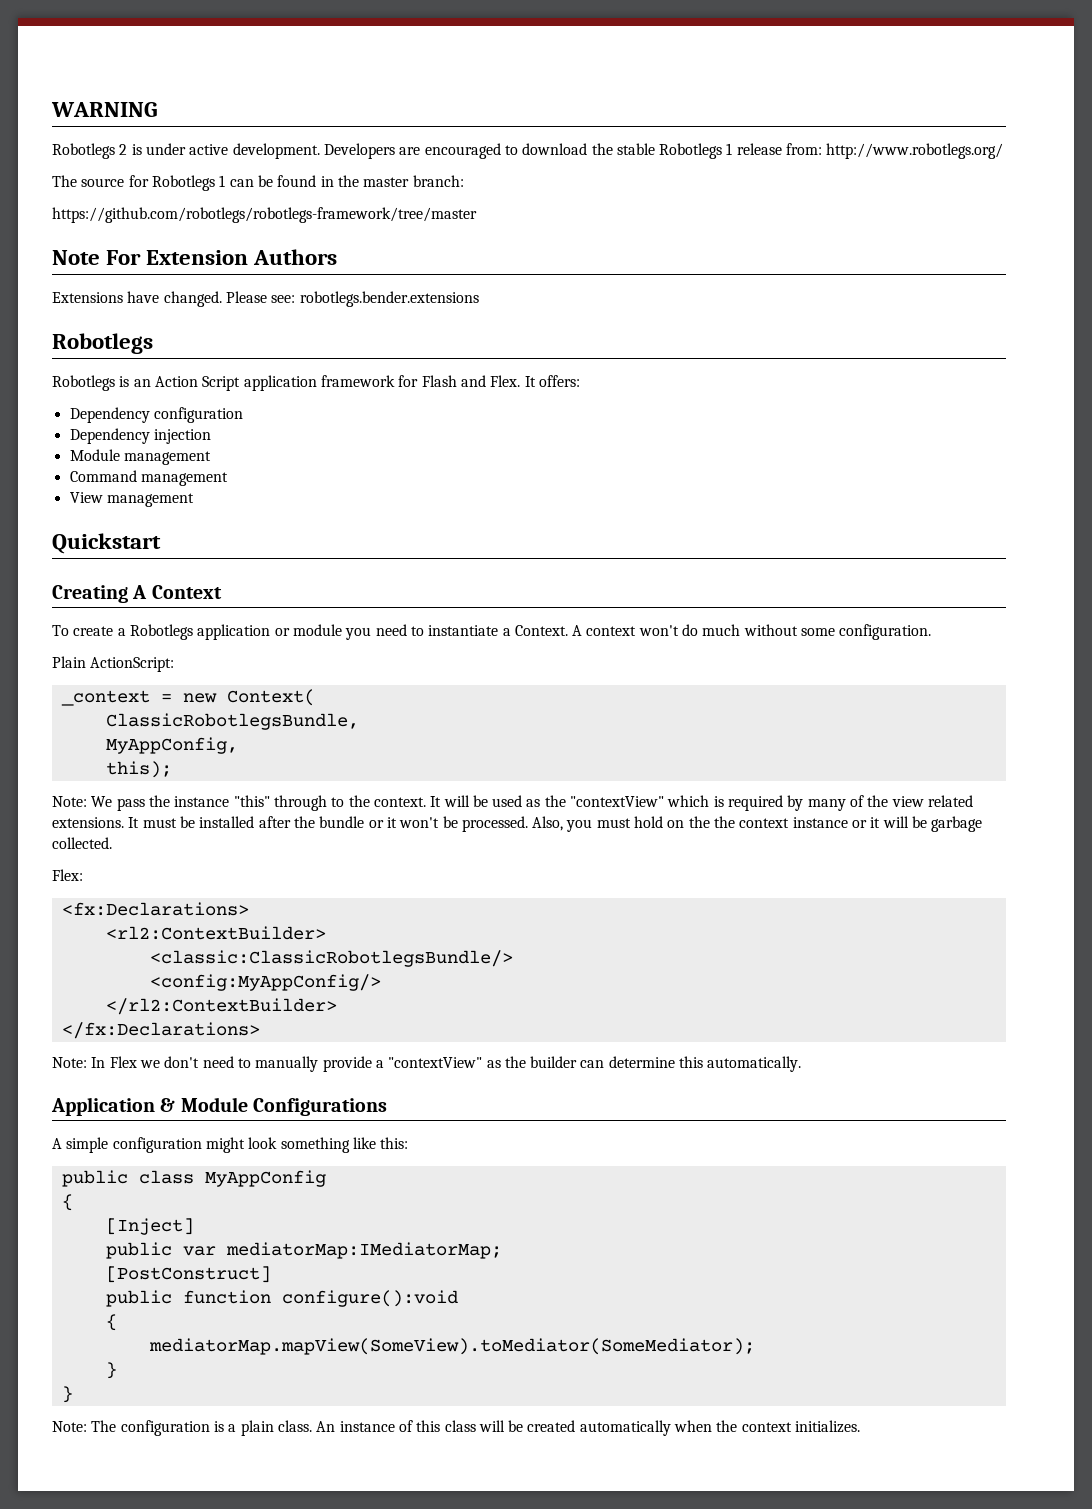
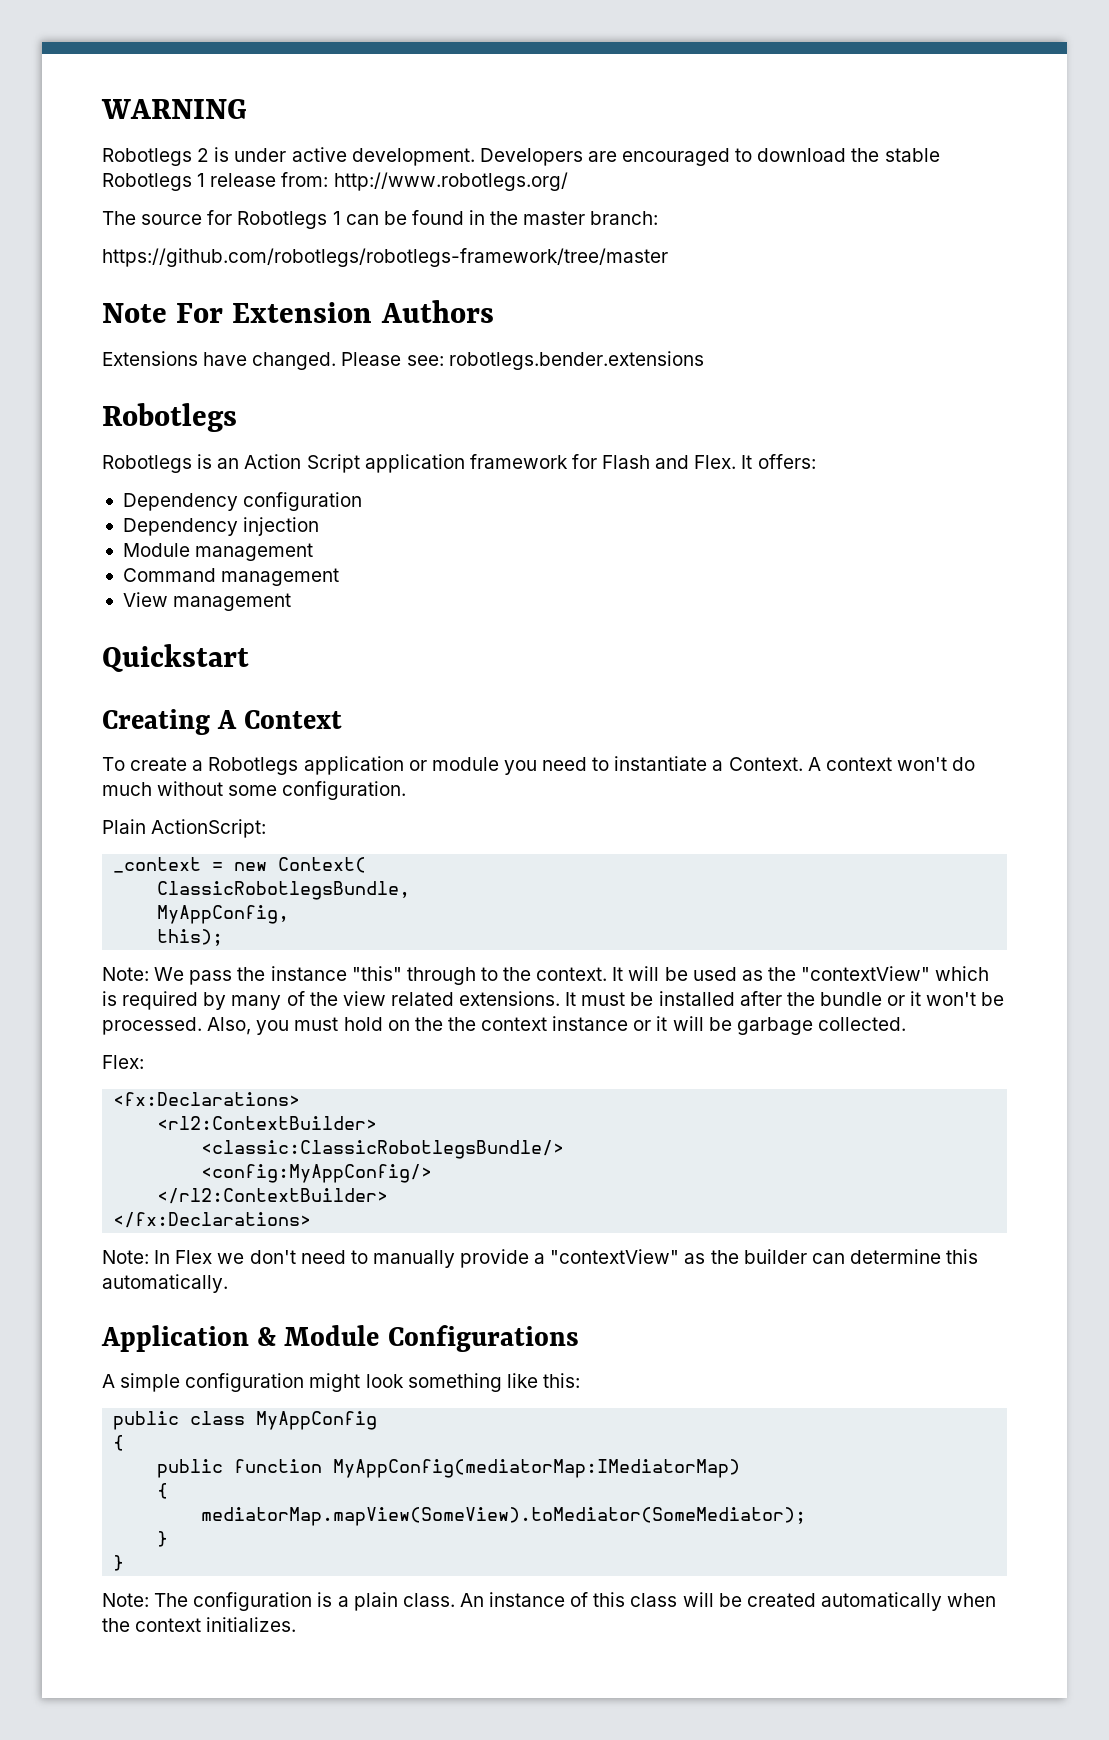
- [Inject]
- public var mediatorMap:IMediatorMap;
- [PostConstruct]
- public function configure():void
+ public function MyAppConfig(mediatorMap:IMediatorMap)

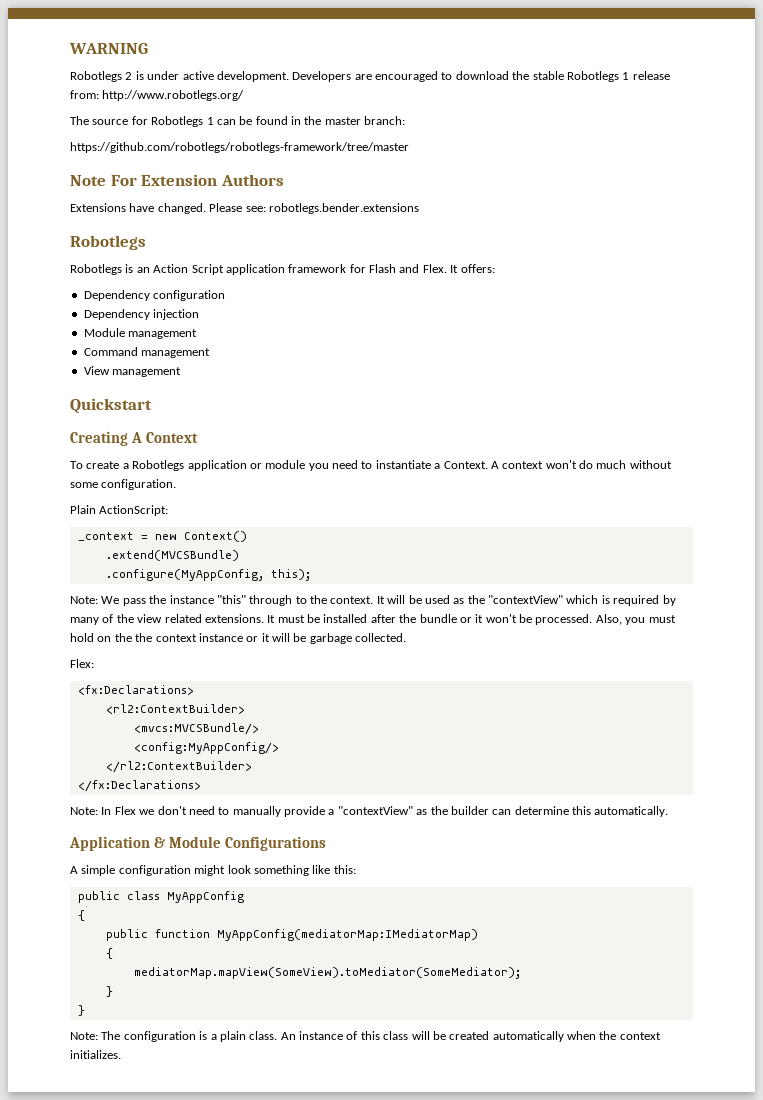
- _context = new Context(
- ClassicRobotlegsBundle,
- MyAppConfig,
- this);
+ _context = new Context()
+ .extend(MVCSBundle)
+ .configure(MyAppConfig, this);
- <classic:ClassicRobotlegsBundle/>
+ <mvcs:MVCSBundle/>

